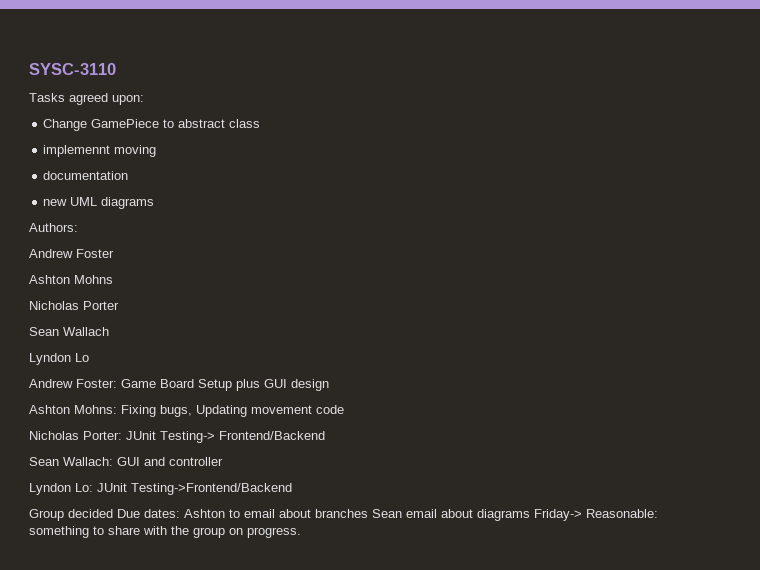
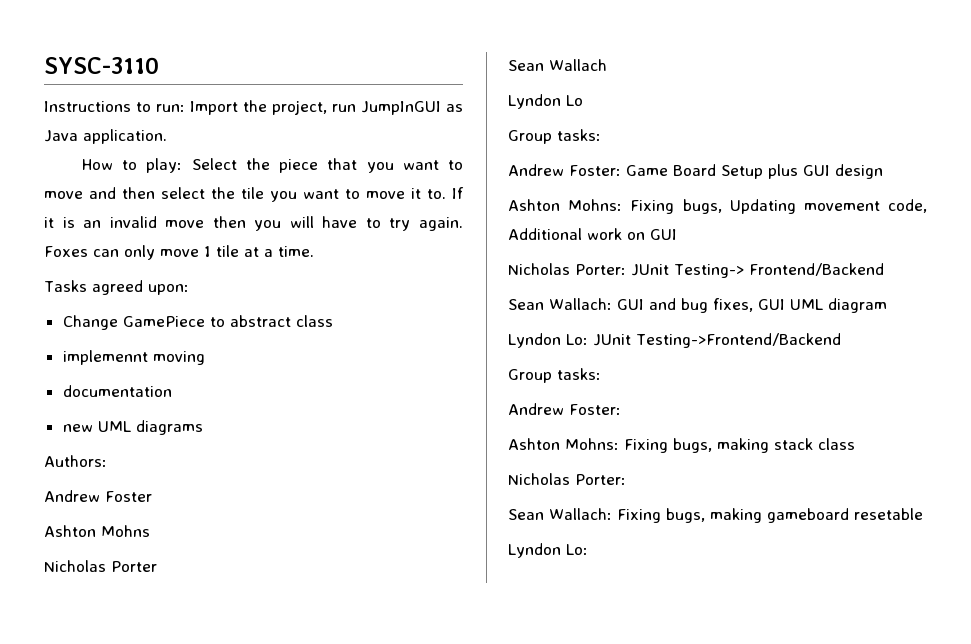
+ Instructions to run: Import the project, run JumpInGUI as Java application.
+ How to play: Select the piece that you want to move and then select the tile you want to move it to. If it is an invalid move then you will have to try again. Foxes can only move 1 tile at a time.
  Lyndon Lo
+ Group tasks:
- Ashton Mohns: Fixing bugs, Updating movement code
+ Ashton Mohns: Fixing bugs, Updating movement code, Additional work on GUI
- Sean Wallach: GUI and controller
+ Sean Wallach: GUI and bug fixes, GUI UML diagram
  Lyndon Lo: JUnit Testing->Frontend/Backend
- Group decided Due dates: Ashton to email about branches Sean email about diagrams Friday-> Reasonable: something to share with the group on progress.
+ Group tasks:
+ Andrew Foster:
+ Ashton Mohns: Fixing bugs, making stack class
+ Nicholas Porter:
+ Sean Wallach: Fixing bugs, making gameboard resetable
+ Lyndon Lo:

